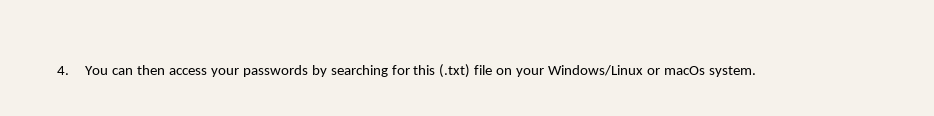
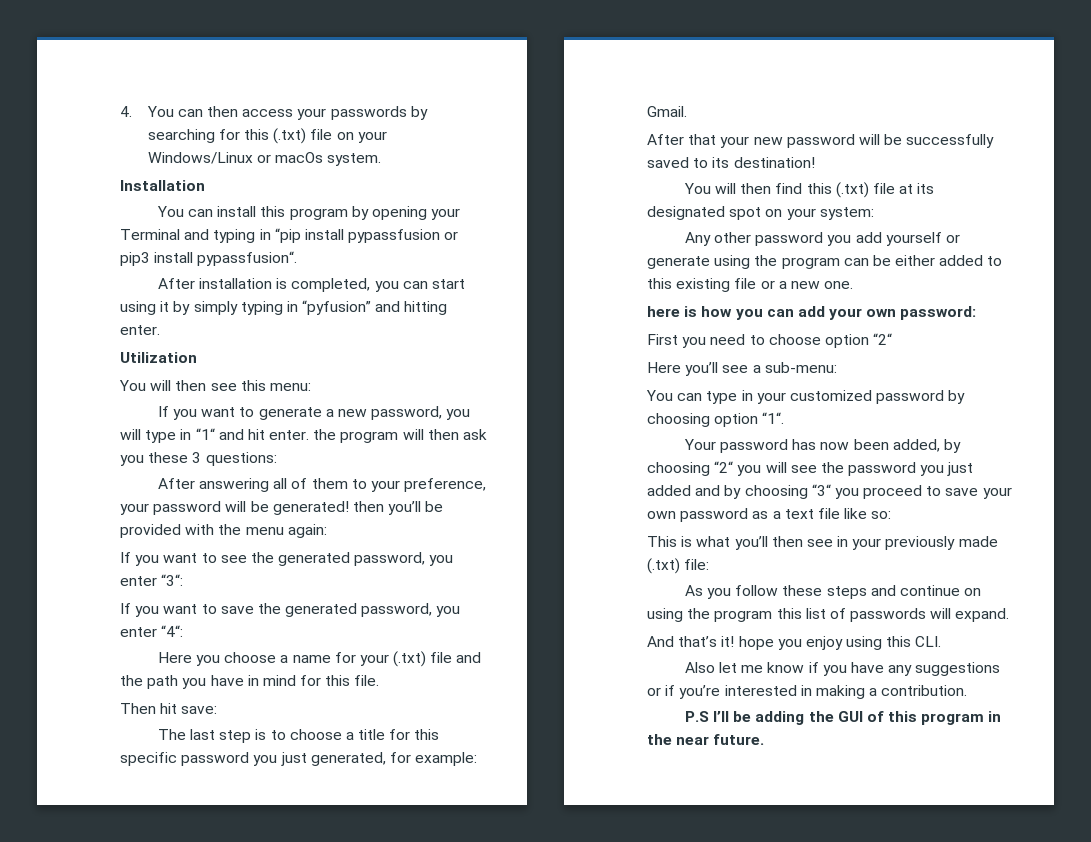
+ Installation
+ You can install this program by opening your Terminal and typing in “pip install pypassfusion or pip3 install pypassfusion“.
+ After installation is completed, you can start using it by simply typing in “pyfusion” and hitting enter.
+ Utilization
+ You will then see this menu:
+ If you want to generate a new password, you will type in “1“ and hit enter. the program will then ask you these 3 questions:
+ After answering all of them to your preference, your password will be generated! then you’ll be provided with the menu again:
+ If you want to see the generated password, you enter “3“:
+ If you want to save the generated password, you enter “4“:
+ Here you choose a name for your (.txt) file and the path you have in mind for this file.
+ Then hit save:
+ The last step is to choose a title for this specific password you just generated, for example: Gmail.
+ After that your new password will be successfully saved to its destination!
+ You will then find this (.txt) file at its designated spot on your system:
+ Any other password you add yourself or generate using the program can be either added to this existing file or a new one.
+ here is how you can add your own password:
+ First you need to choose option “2“
+ Here you’ll see a sub-menu:
+ You can type in your customized password by choosing option “1“.
+ Your password has now been added, by choosing “2“ you will see the password you just added and by choosing “3“ you proceed to save your own password as a text file like so:
+ This is what you’ll then see in your previously made (.txt) file:
+ As you follow these steps and continue on using the program this list of passwords will expand.
+ And that’s it! hope you enjoy using this CLI.
+ Also let me know if you have any suggestions or if you’re interested in making a contribution.
+ P.S I’ll be adding the GUI of this program in the near future.

